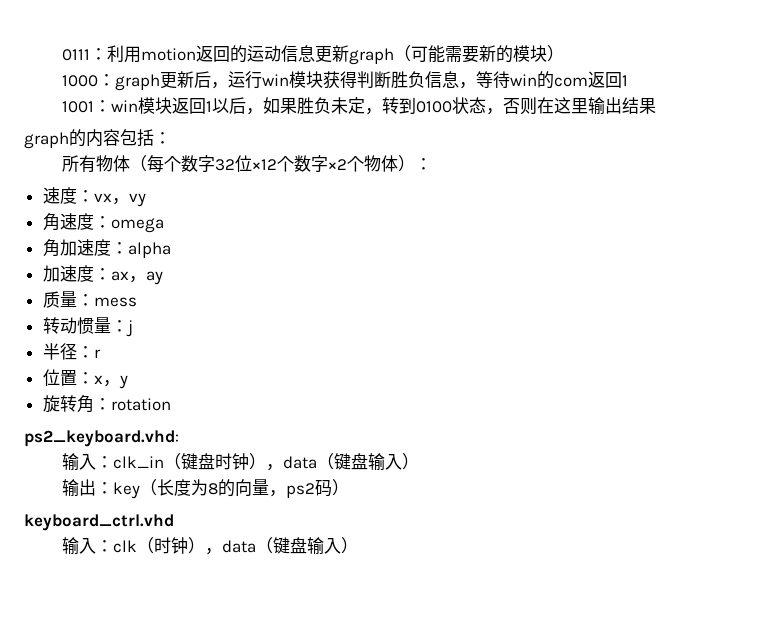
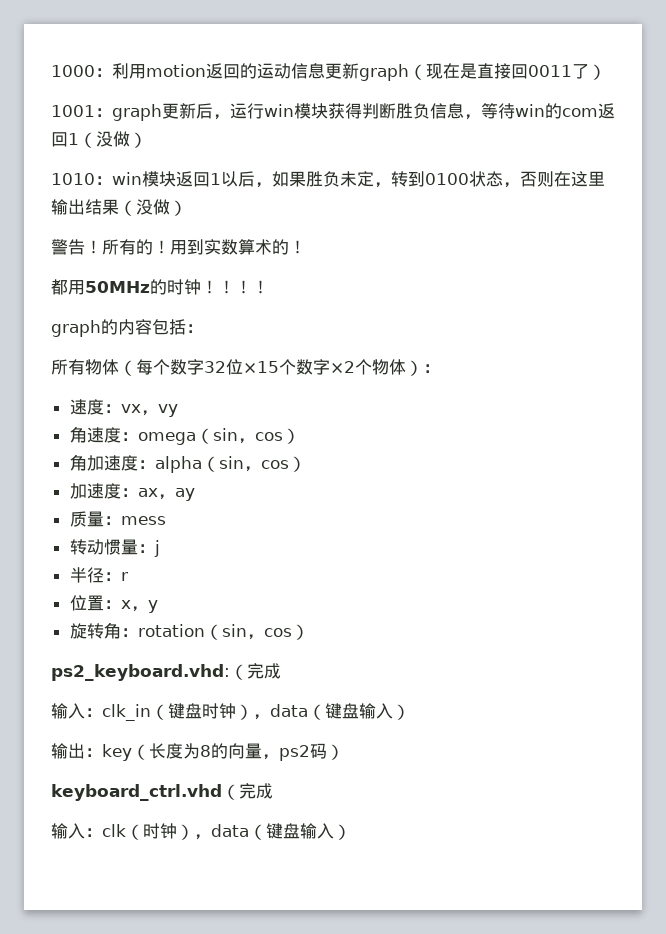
- 0111：利用motion返回的运动信息更新graph（可能需要新的模块）
- 1000：graph更新后，运行win模块获得判断胜负信息，等待win的com返回1
- 1001：win模块返回1以后，如果胜负未定，转到0100状态，否则在这里输出结果
+ 1000：利用motion返回的运动信息更新graph（现在是直接回0011了）
+ 1001：graph更新后，运行win模块获得判断胜负信息，等待win的com返回1（没做）
+ 1010：win模块返回1以后，如果胜负未定，转到0100状态，否则在这里输出结果（没做）
+ 警告！所有的！用到实数算术的！
+ 都用50MHz的时钟！！！！
- 所有物体（每个数字32位×12个数字×2个物体）：
+ 所有物体（每个数字32位×15个数字×2个物体）：
- 角速度：omega
+ 角速度：omega（sin，cos）
- 角加速度：alpha
+ 角加速度：alpha（sin，cos）
- 旋转角：rotation
+ 旋转角：rotation（sin，cos）
- ps2_keyboard.vhd:
+ ps2_keyboard.vhd:（完成
- keyboard_ctrl.vhd
+ keyboard_ctrl.vhd（完成

